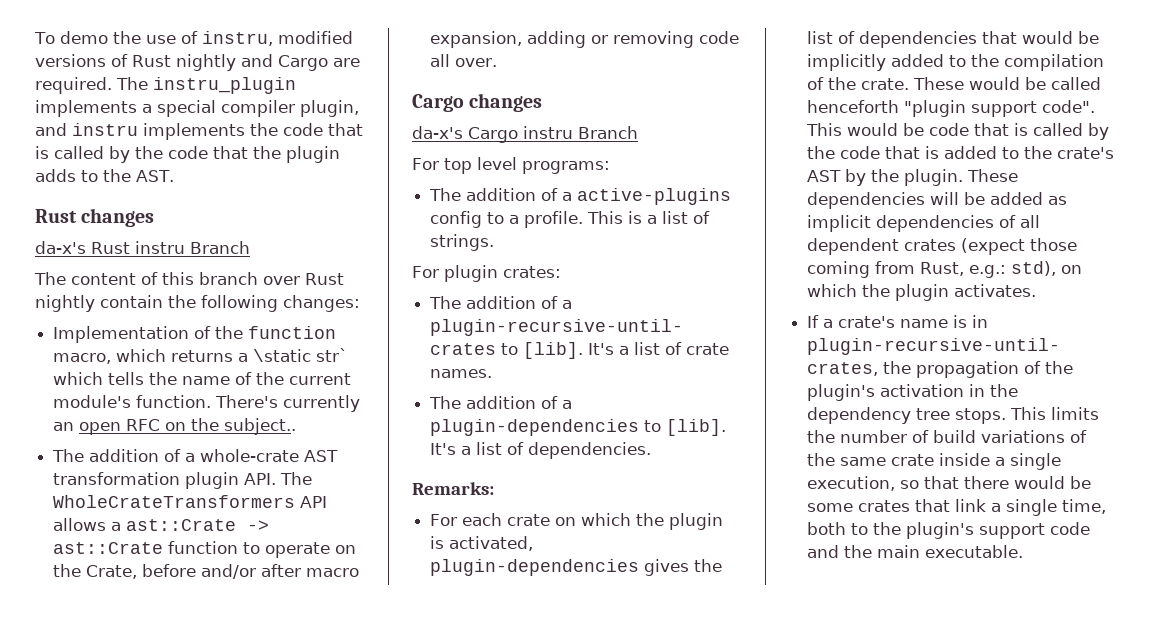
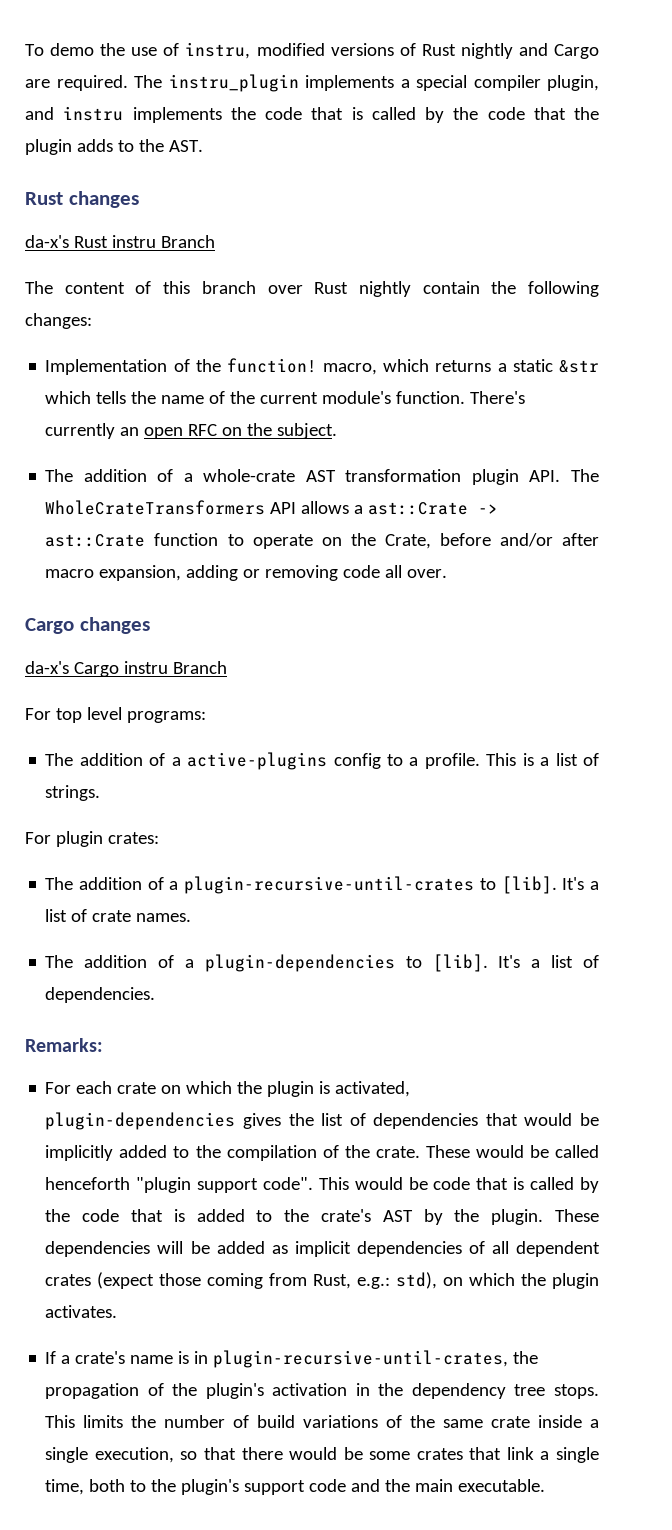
- Implementation of the function macro, which returns a \static str` which tells the name of the current module's function.
+ Implementation of the function! macro, which returns a static &str which tells the name of the current module's function.
- There's currently an open RFC on the subject..
+ There's currently an open RFC on the subject.

